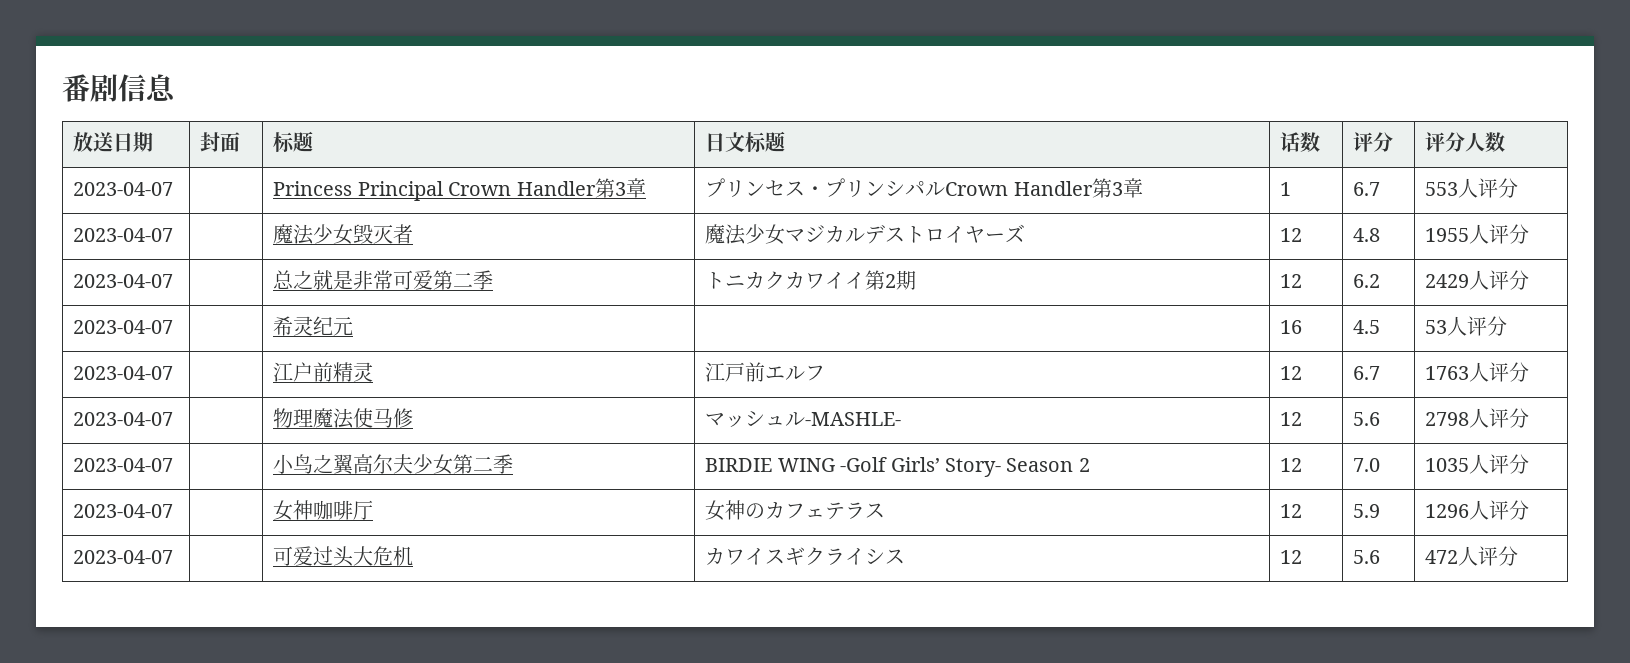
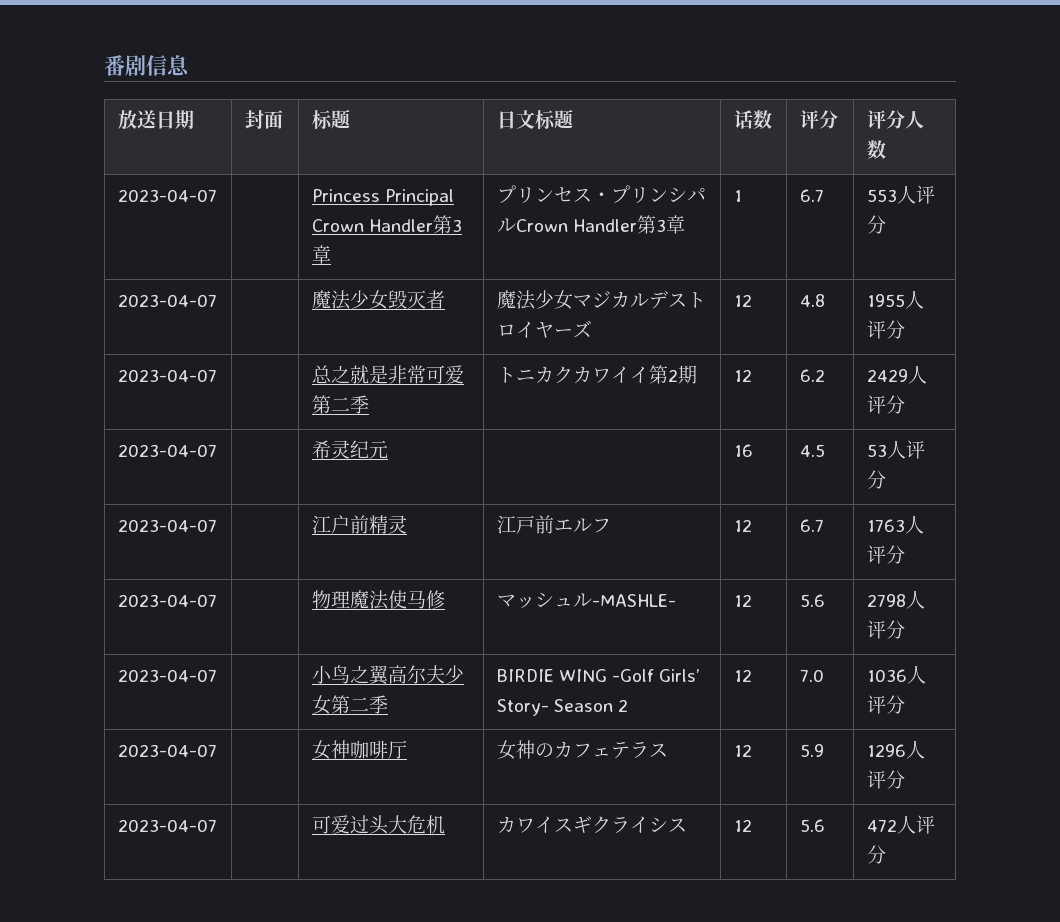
- 2023-04-07 | | 小鸟之翼高尔夫少女第二季 | BIRDIE WING -Golf Girls’ Story- Season 2 | 12 | 7.0 | 1035人评分
+ 2023-04-07 | | 小鸟之翼高尔夫少女第二季 | BIRDIE WING -Golf Girls’ Story- Season 2 | 12 | 7.0 | 1036人评分

